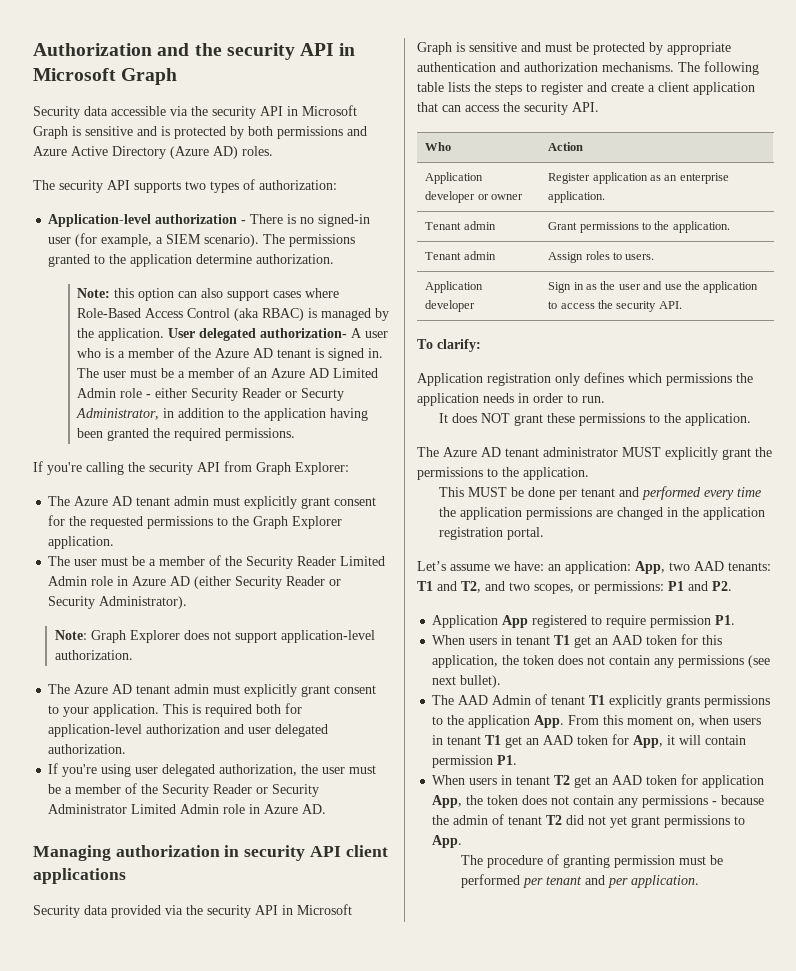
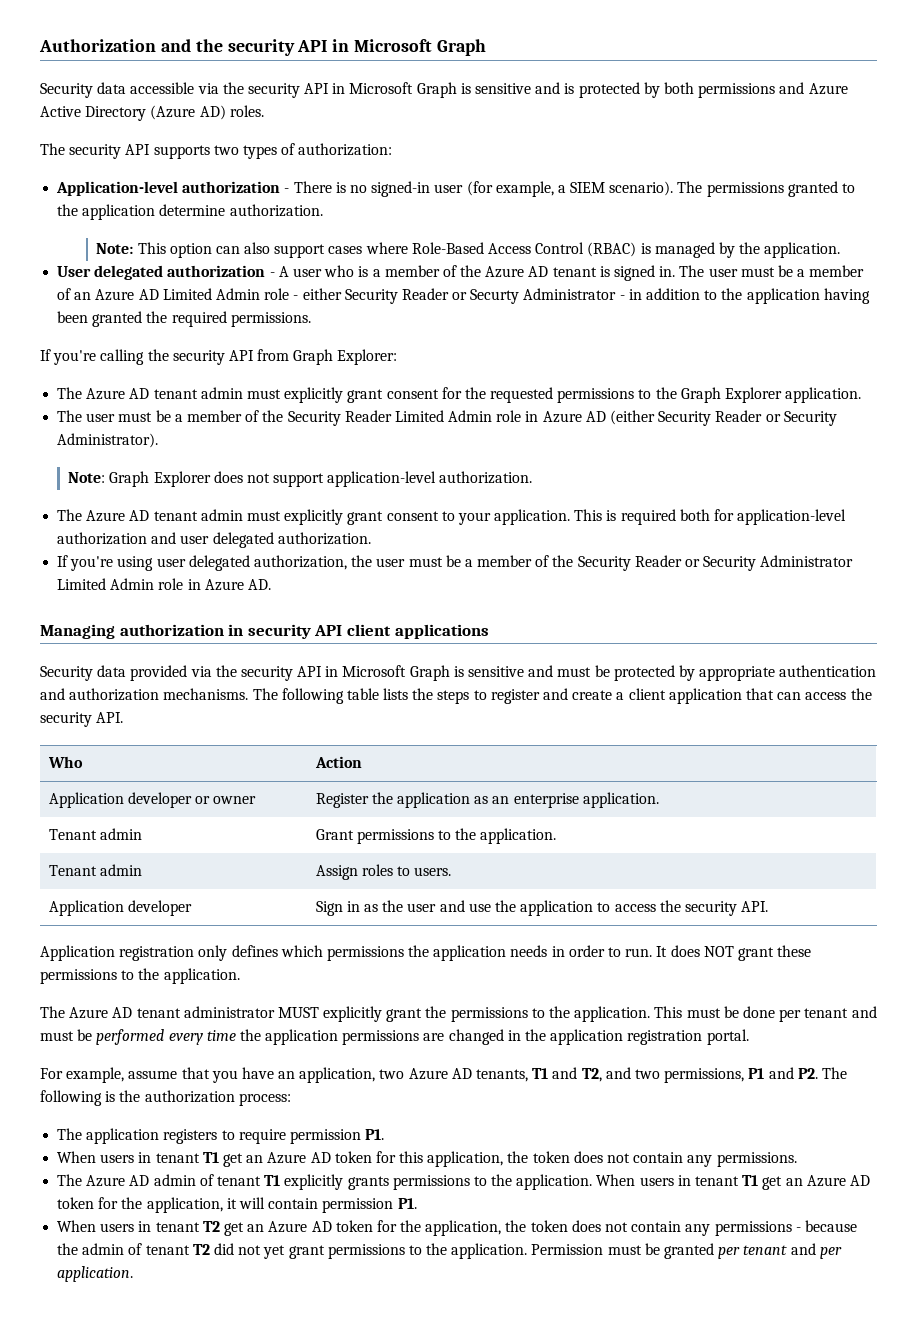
- Note: this option can also support cases where Role-Based Access Control (aka RBAC) is managed by the application. User delegated authorization- A user who is a member of the Azure AD tenant is signed in.
+ Note: This option can also support cases where Role-Based Access Control (RBAC) is managed by the application.
+ User delegated authorization - A user who is a member of the Azure AD tenant is signed in.
- The user must be a member of an Azure AD Limited Admin role - either Security Reader or Securty Administrator, in addition to the application having been granted the required permissions.
+ The user must be a member of an Azure AD Limited Admin role - either Security Reader or Securty Administrator - in addition to the application having been granted the required permissions.
- Application developer or owner | Register application as an enterprise application.
+ Application developer or owner | Register the application as an enterprise application.
- To clarify:
- Application registration only defines which permissions the application needs in order to run.
- It does NOT grant these permissions to the application.
+ Application registration only defines which permissions the application needs in order to run. It does NOT grant these permissions to the application.
- The Azure AD tenant administrator MUST explicitly grant the permissions to the application.
- This MUST be done per tenant and performed every time the application permissions are changed in the application registration portal.
+ The Azure AD tenant administrator MUST explicitly grant the permissions to the application. This must be done per tenant and must be performed every time the application permissions are changed in the application registration portal.
- Let’s assume we have: an application: App, two AAD tenants: T1 and T2, and two scopes, or permissions: P1 and P2.
- Application App registered to require permission P1.
+ For example, assume that you have an application, two Azure AD tenants, T1 and T2, and two permissions, P1 and P2. The following is the authorization process:
+ The application registers to require permission P1.
- When users in tenant T1 get an AAD token for this application, the token does not contain any permissions (see next bullet).
- The AAD Admin of tenant T1 explicitly grants permissions to the application App. From this moment on, when users in tenant T1 get an AAD token for App, it will contain permission P1.
+ When users in tenant T1 get an Azure AD token for this application, the token does not contain any permissions.
+ The Azure AD admin of tenant T1 explicitly grants permissions to the application. When users in tenant T1 get an Azure AD token for the application, it will contain permission P1.
- When users in tenant T2 get an AAD token for application App, the token does not contain any permissions - because the admin of tenant T2 did not yet grant permissions to App.
- The procedure of granting permission must be performed per tenant and per application.
+ When users in tenant T2 get an Azure AD token for the application, the token does not contain any permissions - because the admin of tenant T2 did not yet grant permissions to the application. Permission must be granted per tenant and per application.

